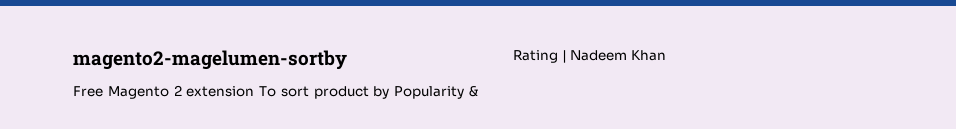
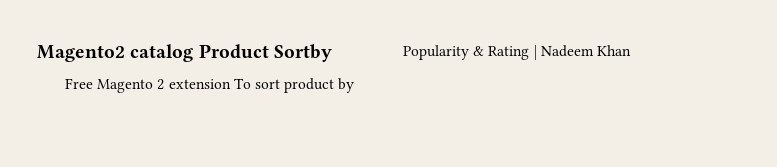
- magento2-magelumen-sortby
+ Magento2 catalog Product Sortby

